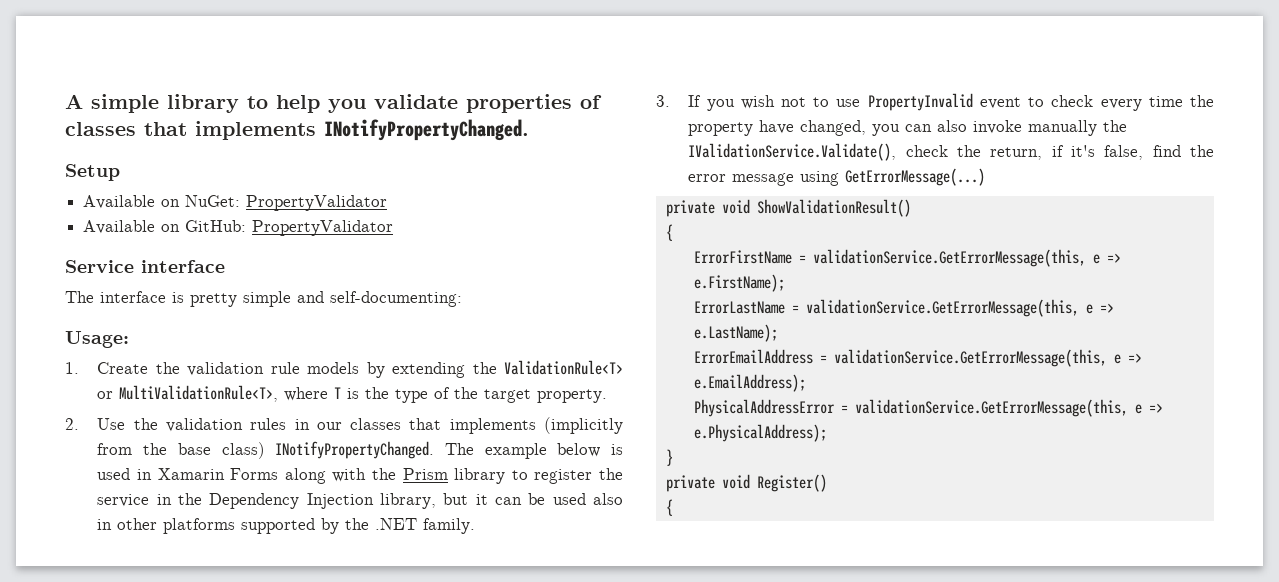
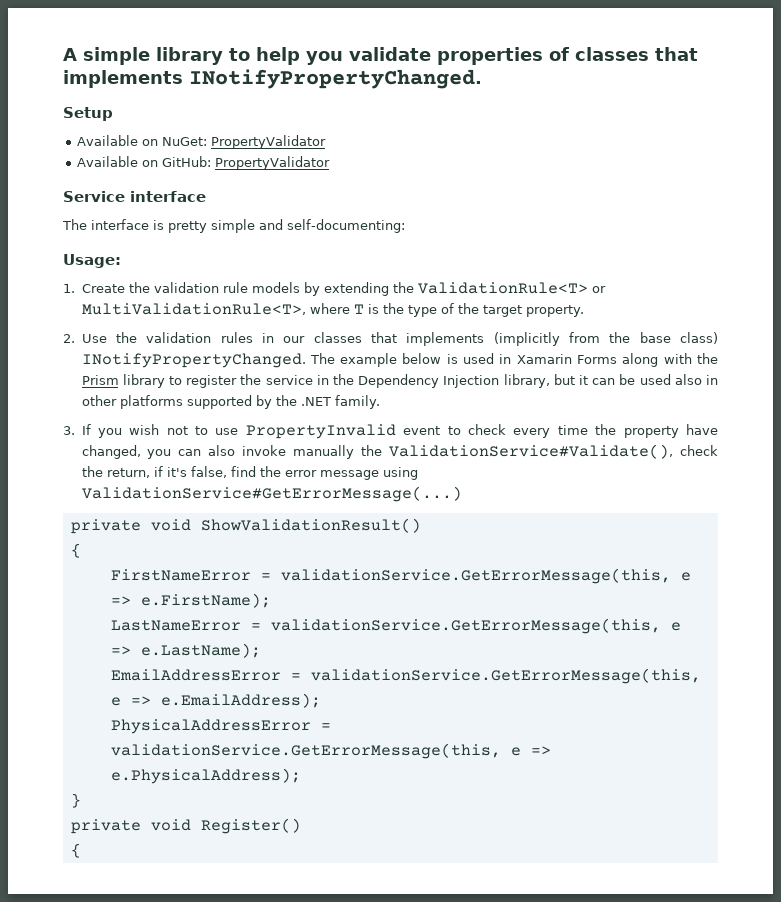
- 3. If you wish not to use PropertyInvalid event to check every time the property have changed, you can also invoke manually the IValidationService.Validate(), check the return, if it's false, find the error message using GetErrorMessage(...)
+ 3. If you wish not to use PropertyInvalid event to check every time the property have changed, you can also invoke manually the ValidationService#Validate(), check the return, if it's false, find the error message using ValidationService#GetErrorMessage(...)
- ErrorFirstName = validationService.GetErrorMessage(this, e => e.FirstName);
+ FirstNameError = validationService.GetErrorMessage(this, e => e.FirstName);
- ErrorLastName = validationService.GetErrorMessage(this, e => e.LastName);
+ LastNameError = validationService.GetErrorMessage(this, e => e.LastName);
- ErrorEmailAddress = validationService.GetErrorMessage(this, e => e.EmailAddress);
+ EmailAddressError = validationService.GetErrorMessage(this, e => e.EmailAddress);

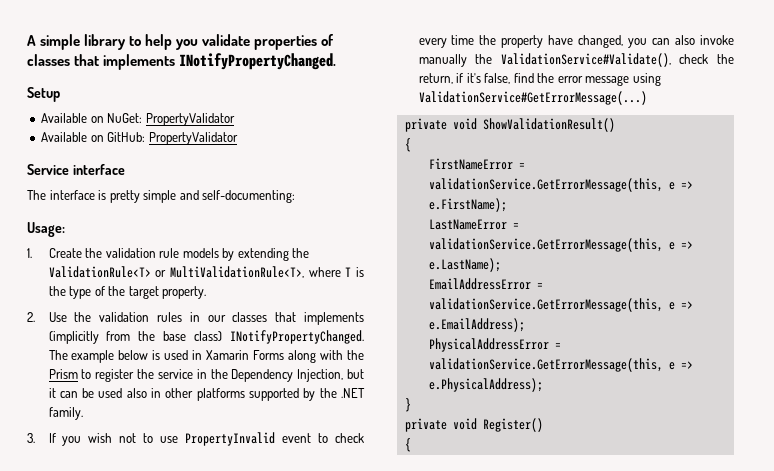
- The example below is used in Xamarin Forms along with the Prism library to register the service in the Dependency Injection library, but it can be used also in other platforms supported by the .NET family.
+ The example below is used in Xamarin Forms along with the Prism to register the service in the Dependency Injection, but it can be used also in other platforms supported by the .NET family.

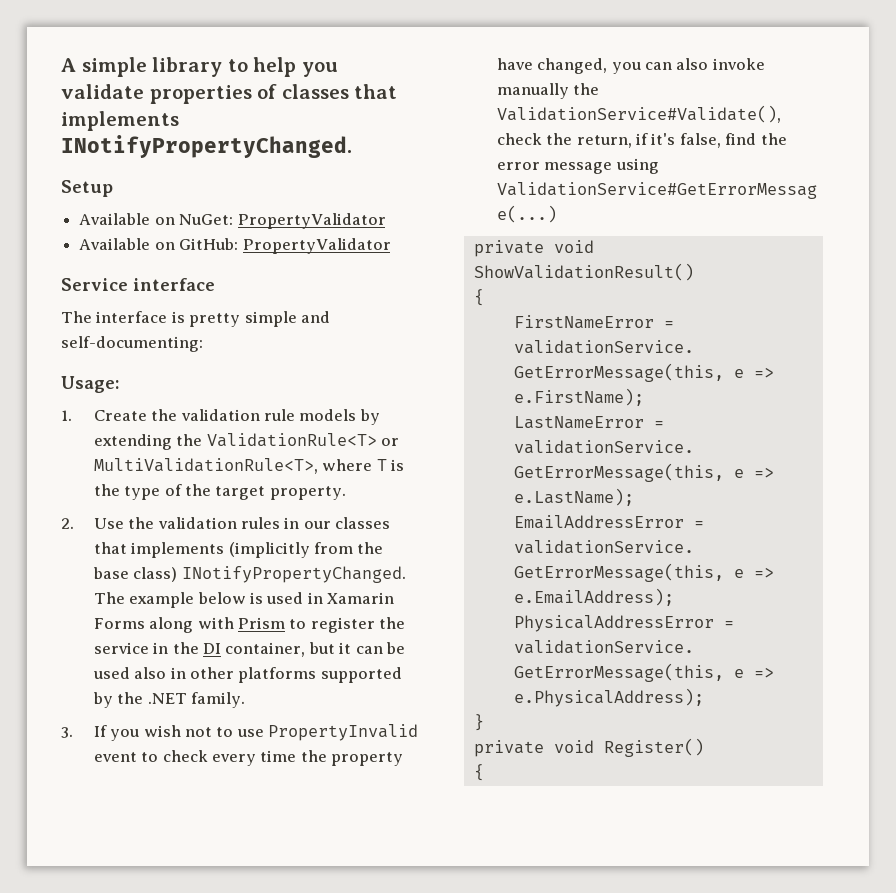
- The example below is used in Xamarin Forms along with the Prism to register the service in the Dependency Injection, but it can be used also in other platforms supported by the .NET family.
+ The example below is used in Xamarin Forms along with Prism to register the service in the DI container, but it can be used also in other platforms supported by the .NET family.

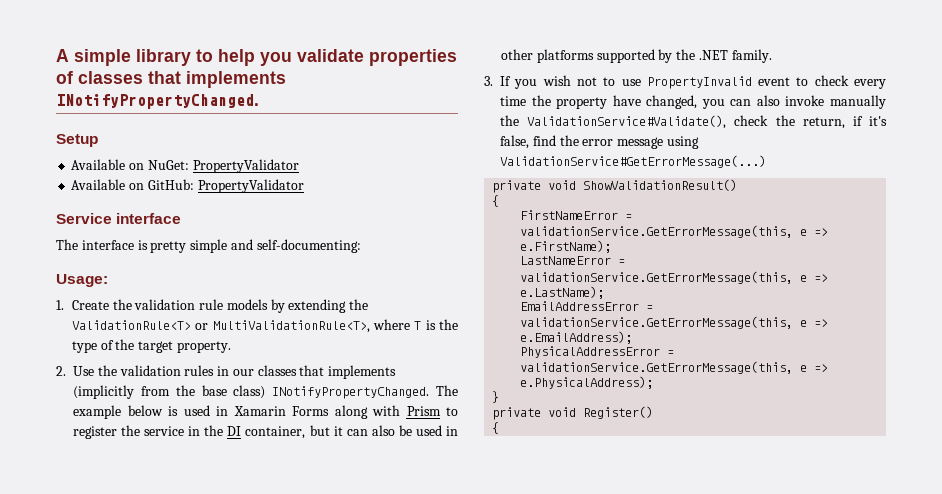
- The example below is used in Xamarin Forms along with Prism to register the service in the DI container, but it can be used also in other platforms supported by the .NET family.
+ The example below is used in Xamarin Forms along with Prism to register the service in the DI container, but it can also be used in other platforms supported by the .NET family.

